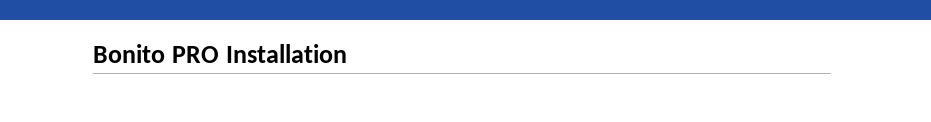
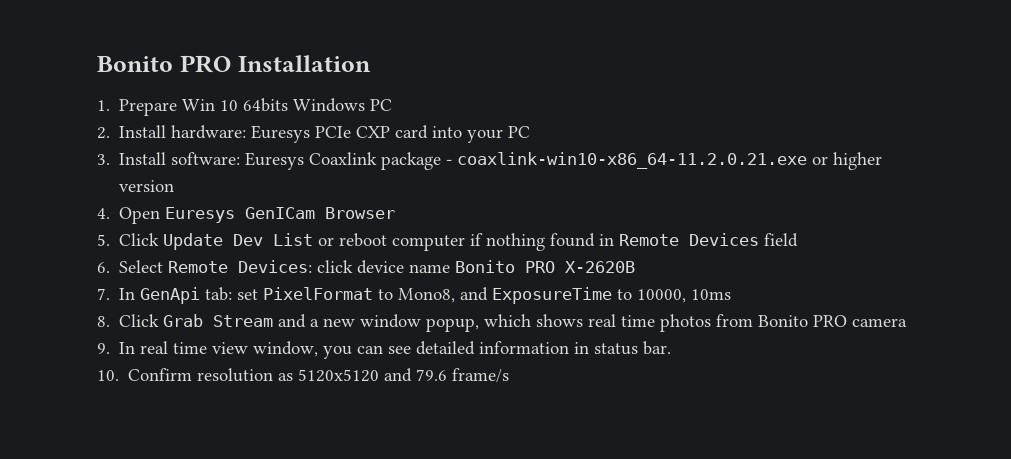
+ 1. Prepare Win 10 64bits Windows PC
+ 2. Install hardware: Euresys PCIe CXP card into your PC
+ 3. Install software: Euresys Coaxlink package - coaxlink-win10-x86_64-11.2.0.21.exe or higher version
+ 4. Open Euresys GenICam Browser
+ 5. Click Update Dev List or reboot computer if nothing found in Remote Devices field
+ 6. Select Remote Devices: click device name Bonito PRO X-2620B
+ 7. In GenApi tab: set PixelFormat to Mono8, and ExposureTime to 10000, 10ms
+ 8. Click Grab Stream and a new window popup, which shows real time photos from Bonito PRO camera
+ 9. In real time view window, you can see detailed information in status bar.
+ 10. Confirm resolution as 5120x5120 and 79.6 frame/s

